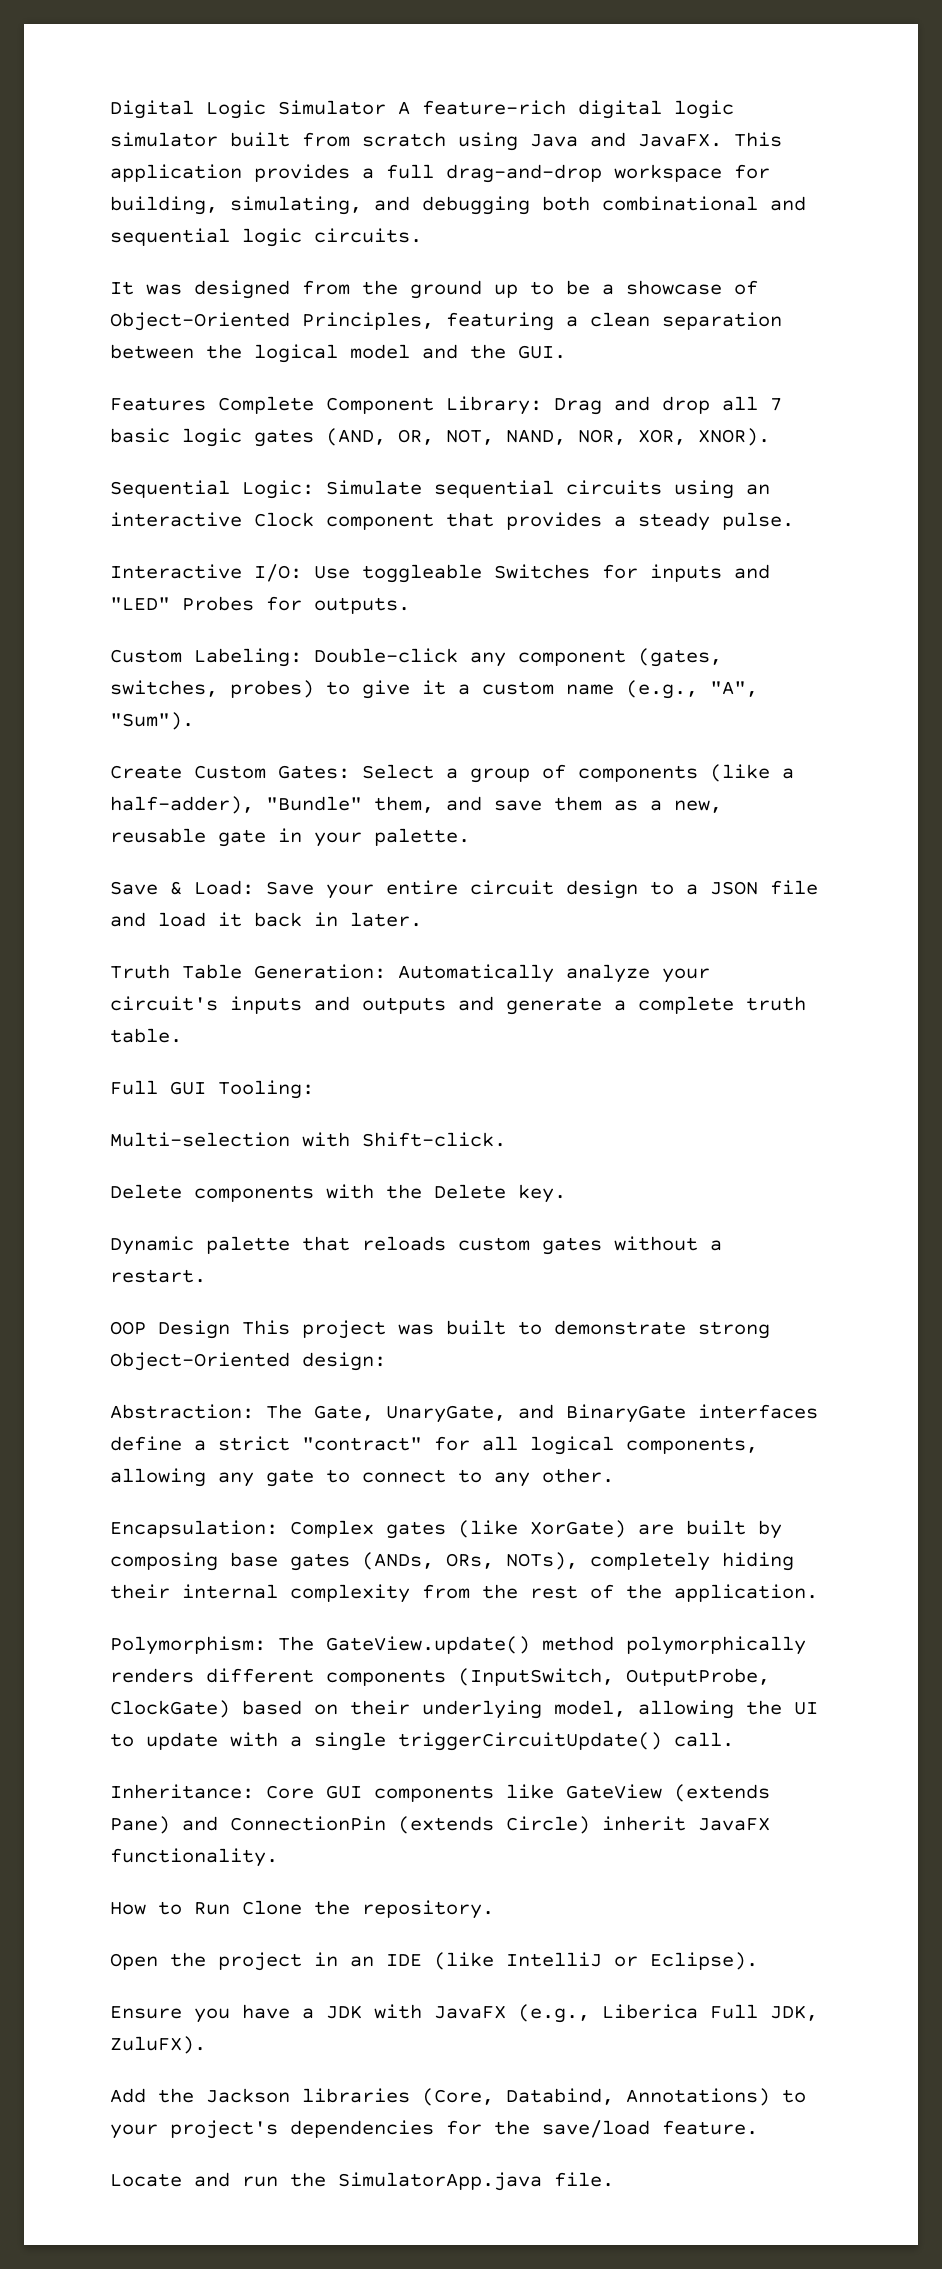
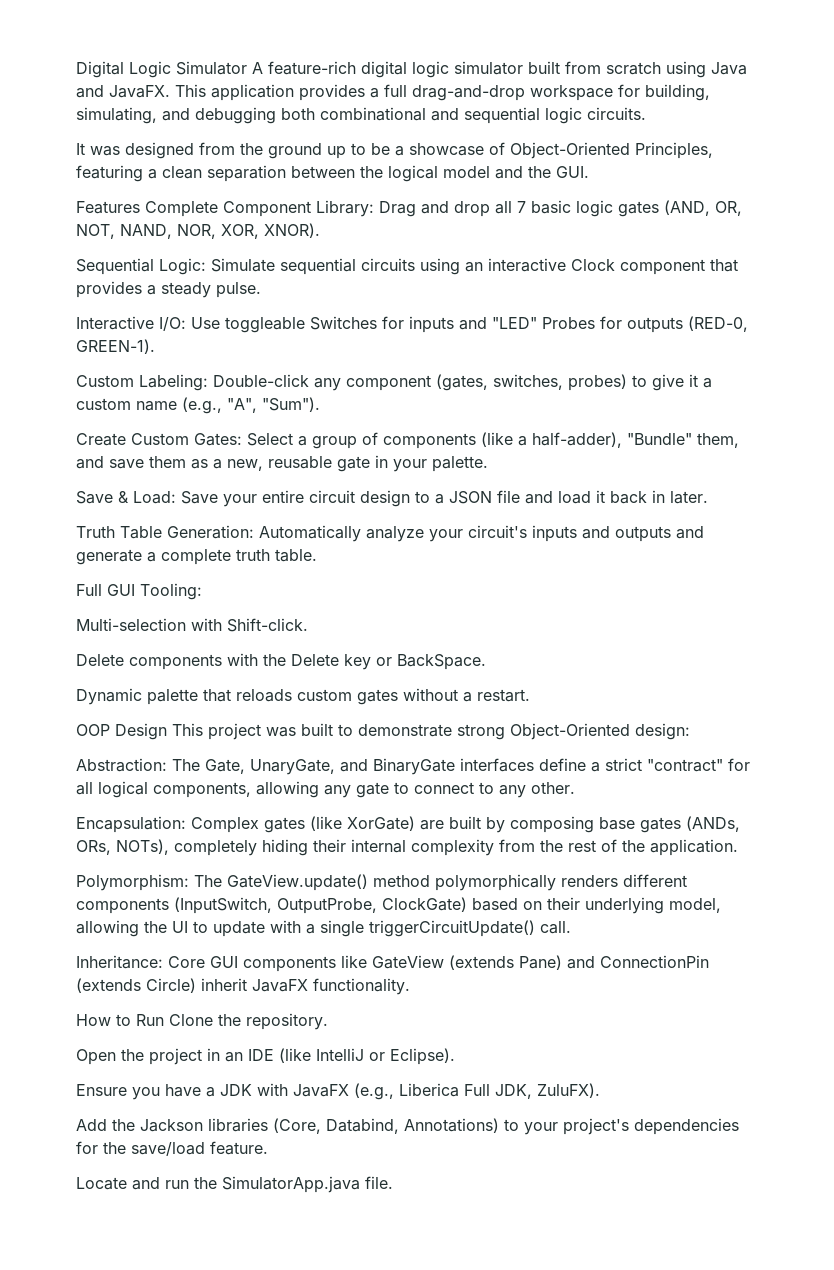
- Interactive I/O: Use toggleable Switches for inputs and "LED" Probes for outputs.
+ Interactive I/O: Use toggleable Switches for inputs and "LED" Probes for outputs (RED-0, GREEN-1).
- Delete components with the Delete key.
+ Delete components with the Delete key or BackSpace.

